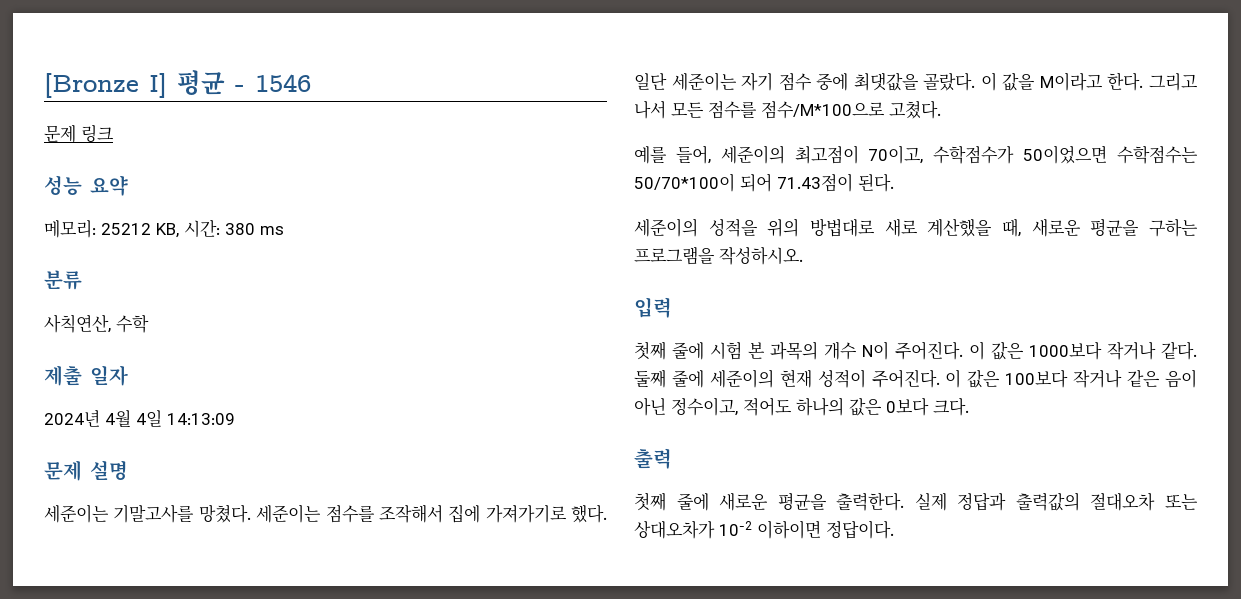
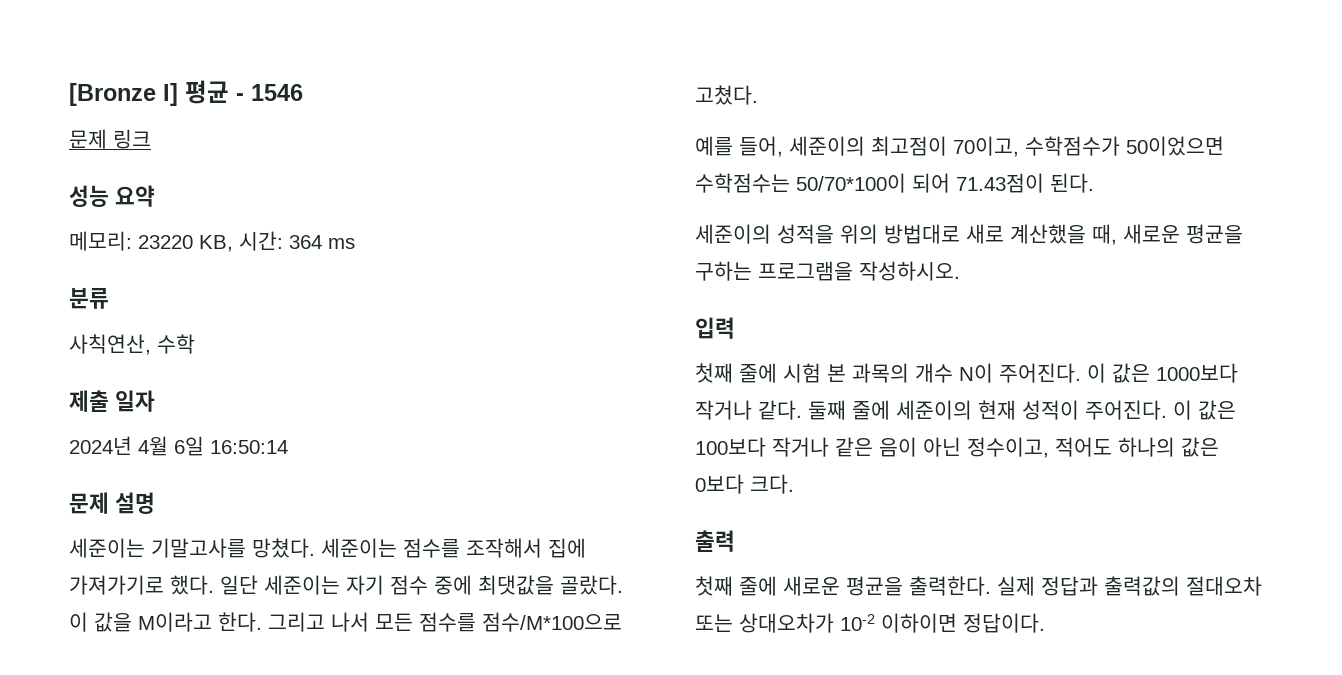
- 메모리: 25212 KB, 시간: 380 ms
+ 메모리: 23220 KB, 시간: 364 ms
- 2024년 4월 4일 14:13:09
+ 2024년 4월 6일 16:50:14

